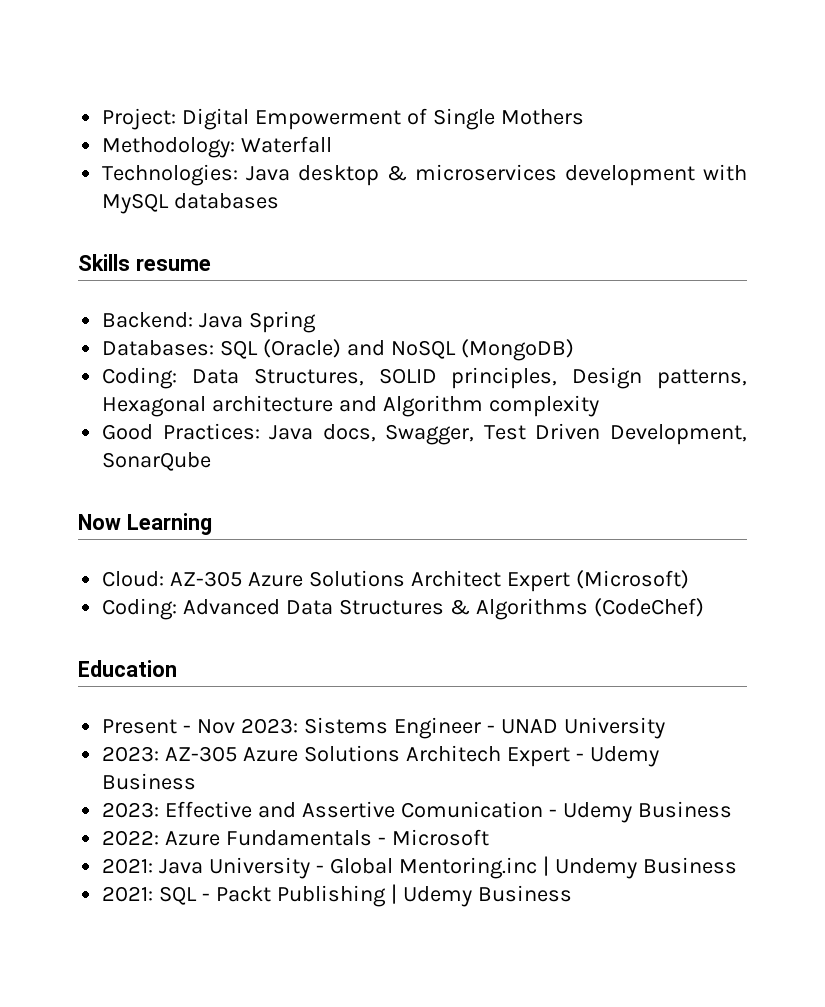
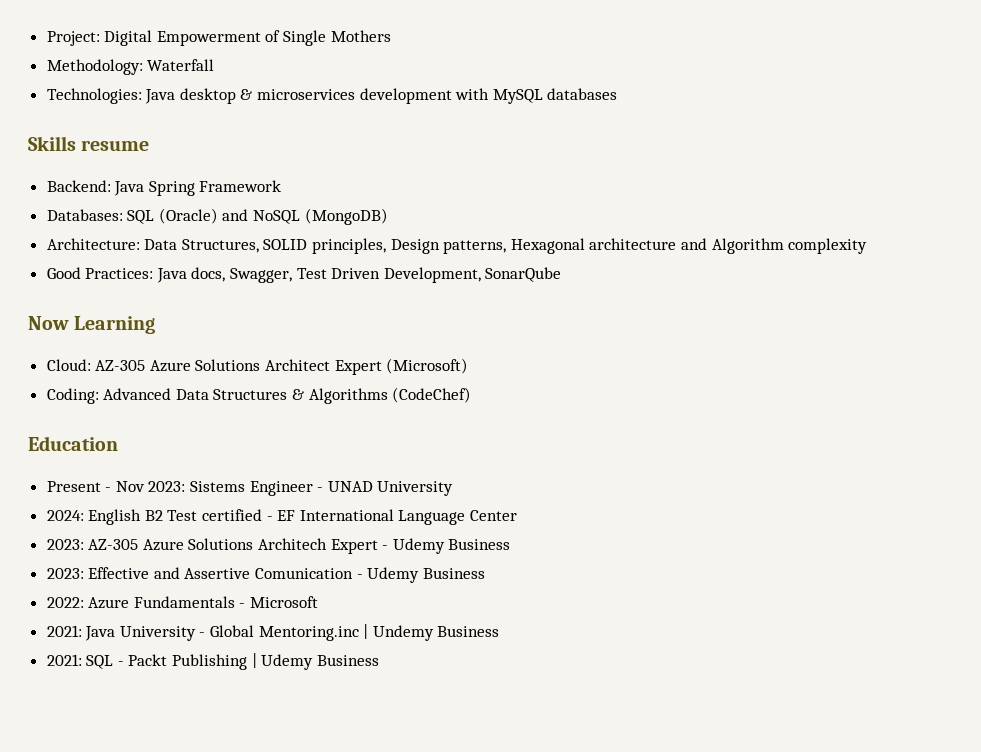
- Backend: Java Spring
+ Backend: Java Spring Framework
- Coding: Data Structures, SOLID principles, Design patterns, Hexagonal architecture and Algorithm complexity
+ Architecture: Data Structures, SOLID principles, Design patterns, Hexagonal architecture and Algorithm complexity
+ 2024: English B2 Test certified - EF International Language Center

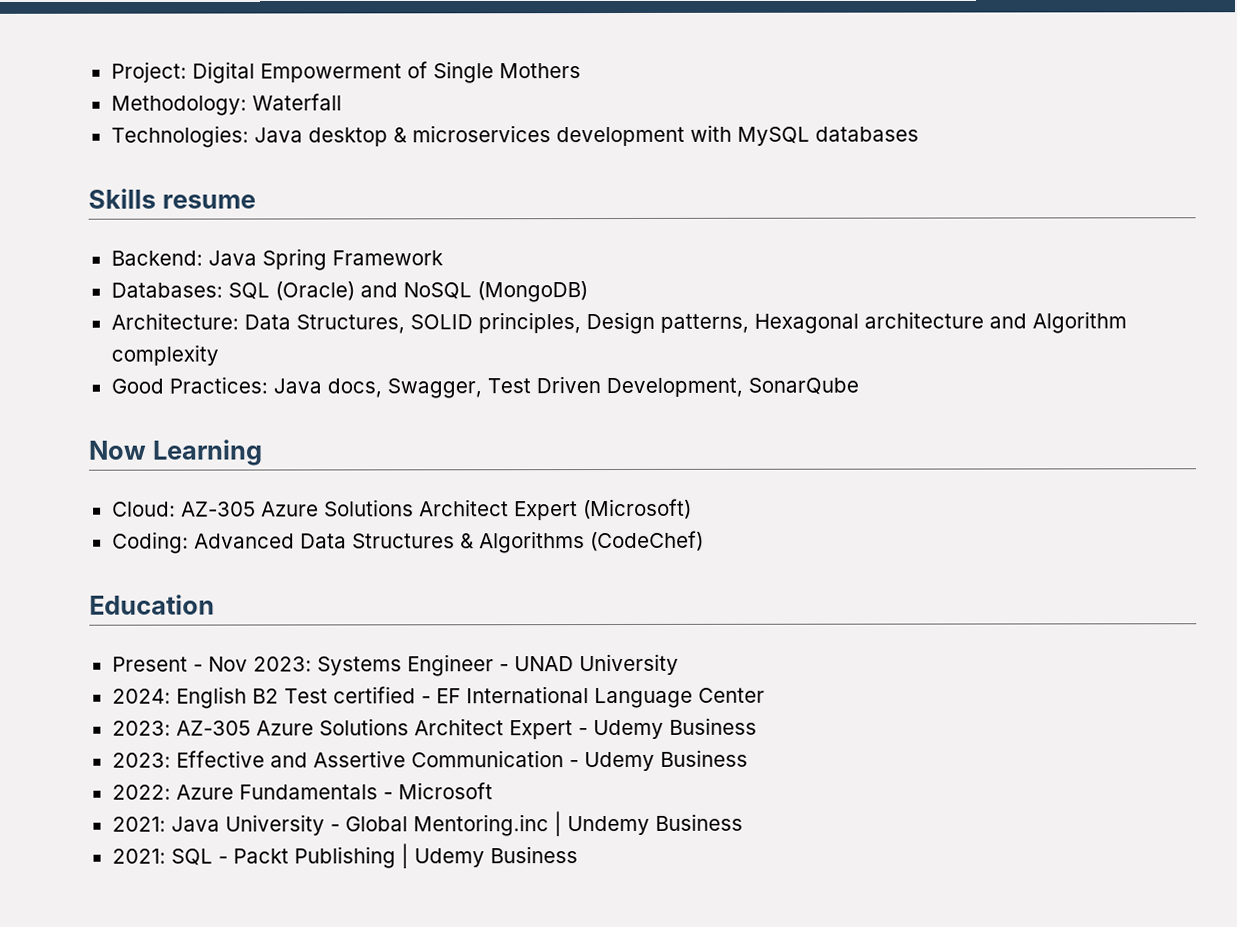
- Present - Nov 2023: Sistems Engineer - UNAD University
+ Present - Nov 2023: Systems Engineer - UNAD University
- 2023: AZ-305 Azure Solutions Architech Expert - Udemy Business
+ 2023: AZ-305 Azure Solutions Architect Expert - Udemy Business
- 2023: Effective and Assertive Comunication - Udemy Business
+ 2023: Effective and Assertive Communication - Udemy Business

